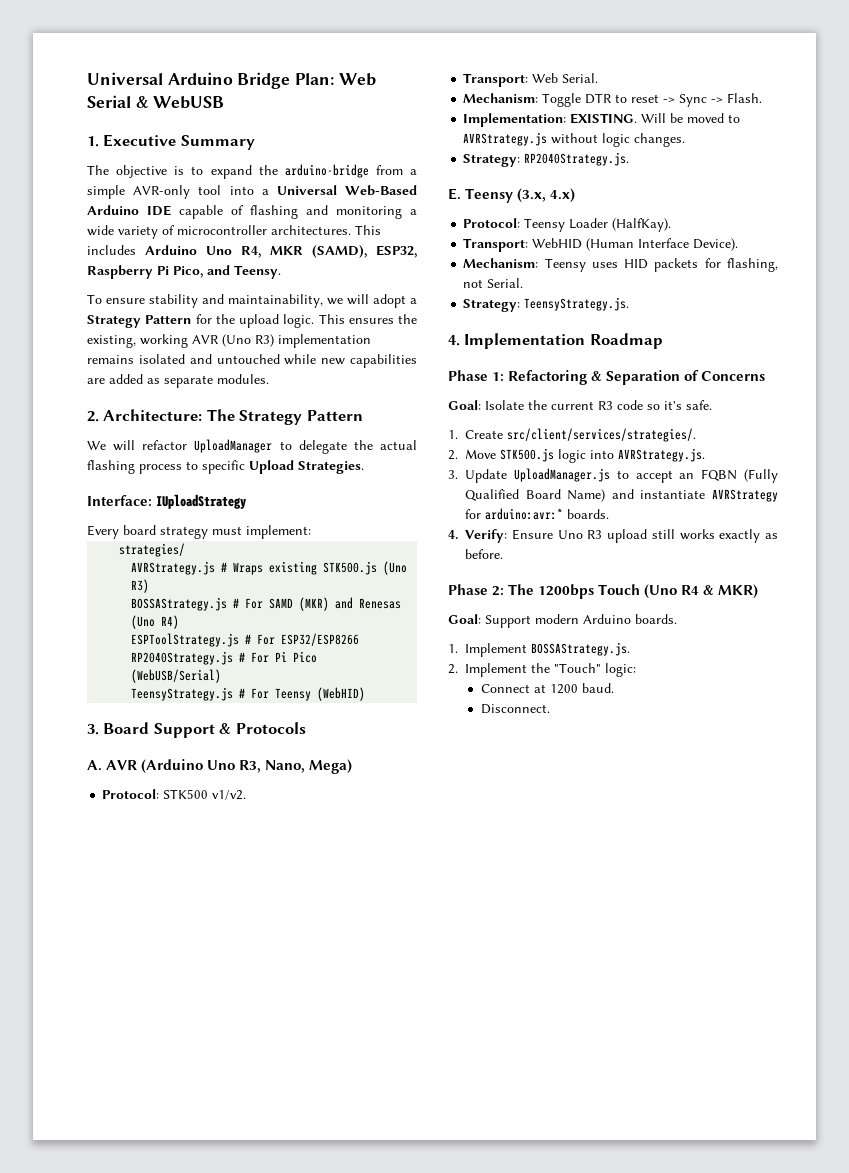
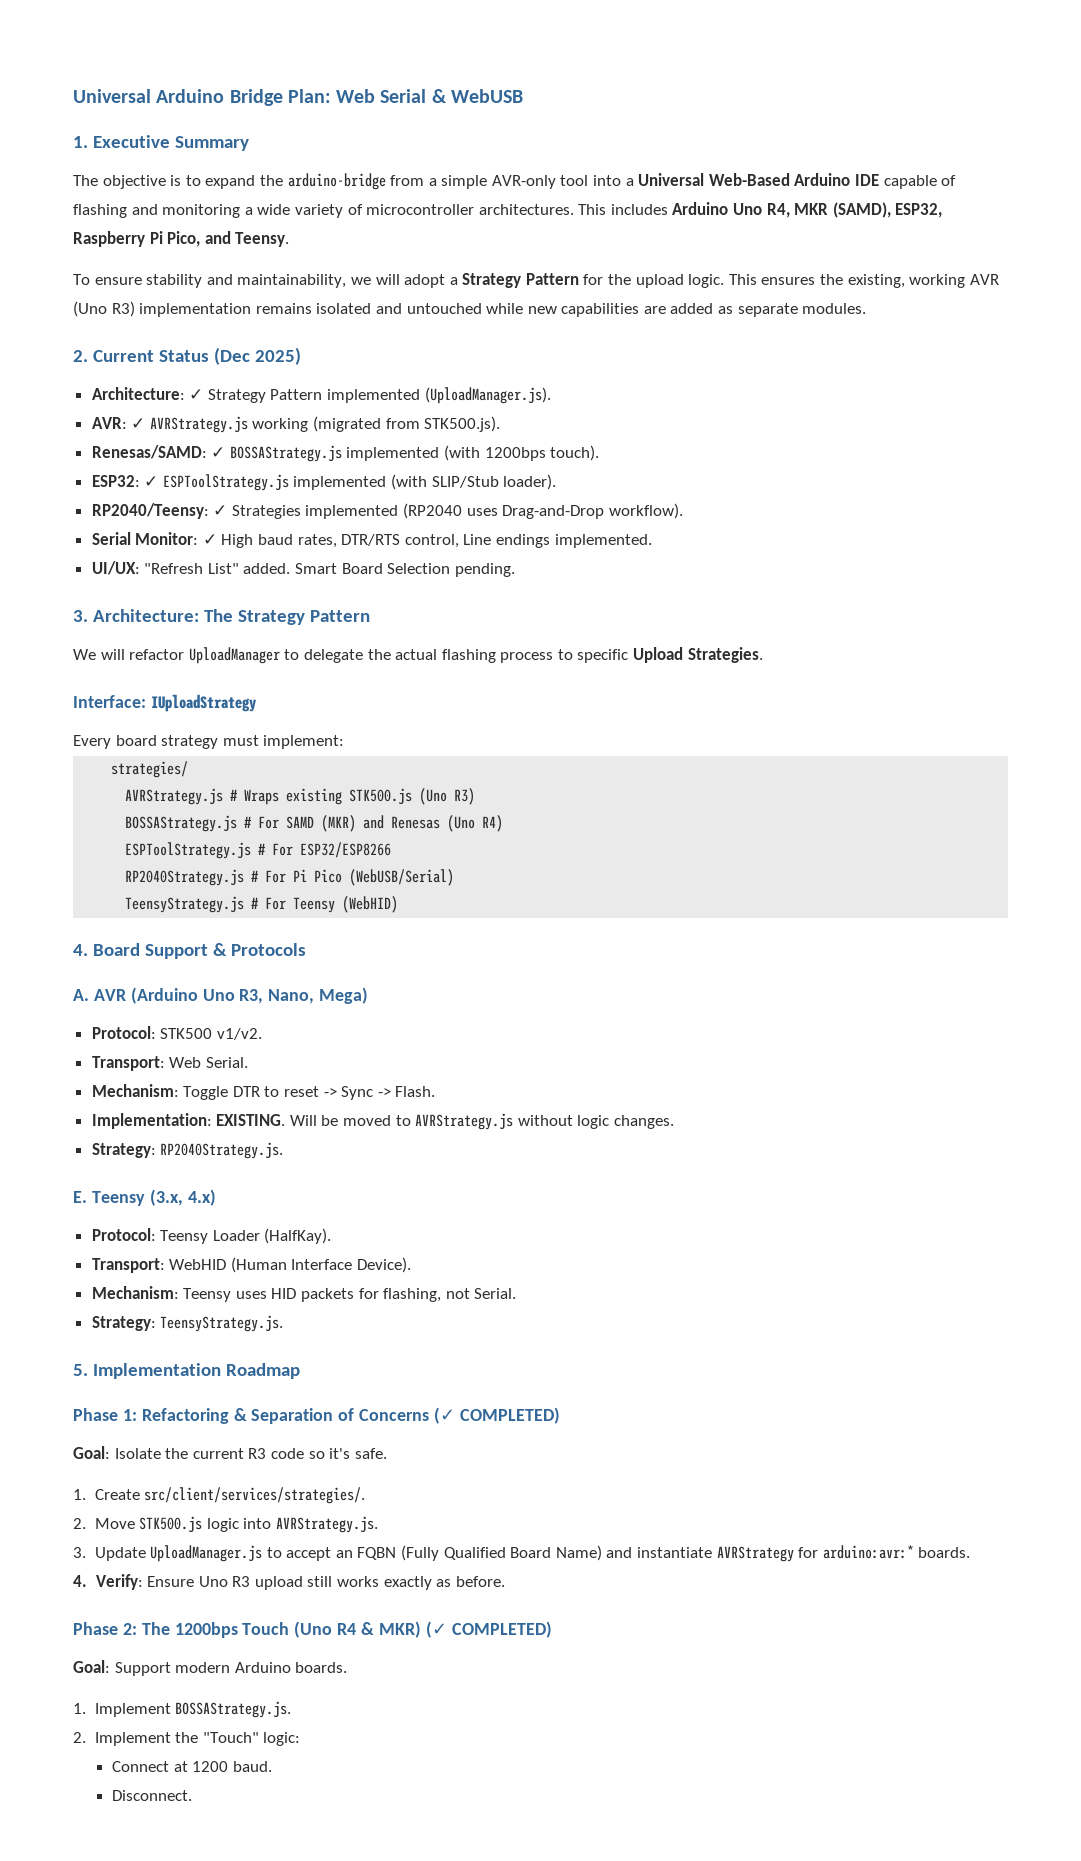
- 2. Architecture: The Strategy Pattern
+ 2. Current Status (Dec 2025)
+ Architecture: ✓ Strategy Pattern implemented (UploadManager.js).
+ AVR: ✓ AVRStrategy.js working (migrated from STK500.js).
+ Renesas/SAMD: ✓ BOSSAStrategy.js implemented (with 1200bps touch).
+ ESP32: ✓ ESPToolStrategy.js implemented (with SLIP/Stub loader).
+ RP2040/Teensy: ✓ Strategies implemented (RP2040 uses Drag-and-Drop workflow).
+ Serial Monitor: ✓ High baud rates, DTR/RTS control, Line endings implemented.
+ UI/UX: "Refresh List" added. Smart Board Selection pending.
+ 3. Architecture: The Strategy Pattern
- 3. Board Support & Protocols
+ 4. Board Support & Protocols
- 4. Implementation Roadmap
+ 5. Implementation Roadmap
- Phase 1: Refactoring & Separation of Concerns
+ Phase 1: Refactoring & Separation of Concerns (✓ COMPLETED)
- Phase 2: The 1200bps Touch (Uno R4 & MKR)
+ Phase 2: The 1200bps Touch (Uno R4 & MKR) (✓ COMPLETED)

